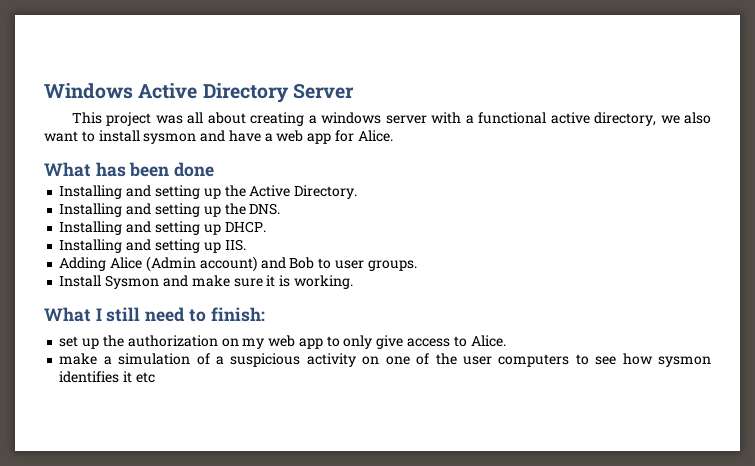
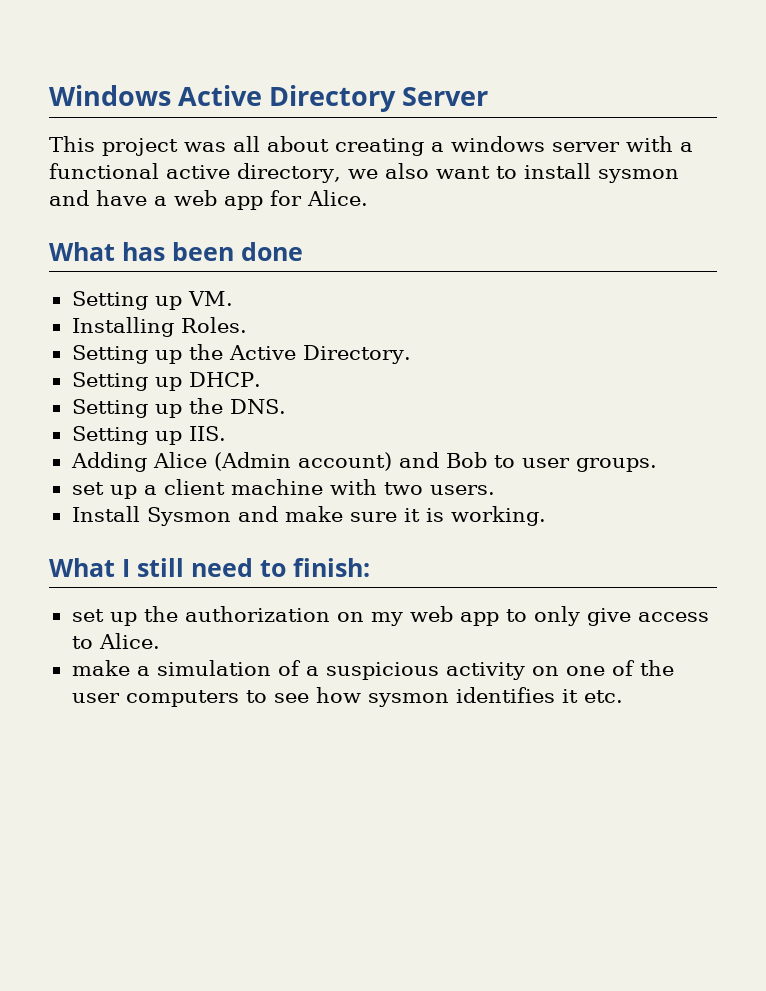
- Installing and setting up the Active Directory.
+ Setting up VM.
+ Installing Roles.
+ Setting up the Active Directory.
- Installing and setting up the DNS.
+ Setting up DHCP.
+ Setting up the DNS.
- Installing and setting up DHCP.
- Installing and setting up IIS.
+ Setting up IIS.
+ set up a client machine with two users.
- make a simulation of a suspicious activity on one of the user computers to see how sysmon identifies it etc
+ make a simulation of a suspicious activity on one of the user computers to see how sysmon identifies it etc.

